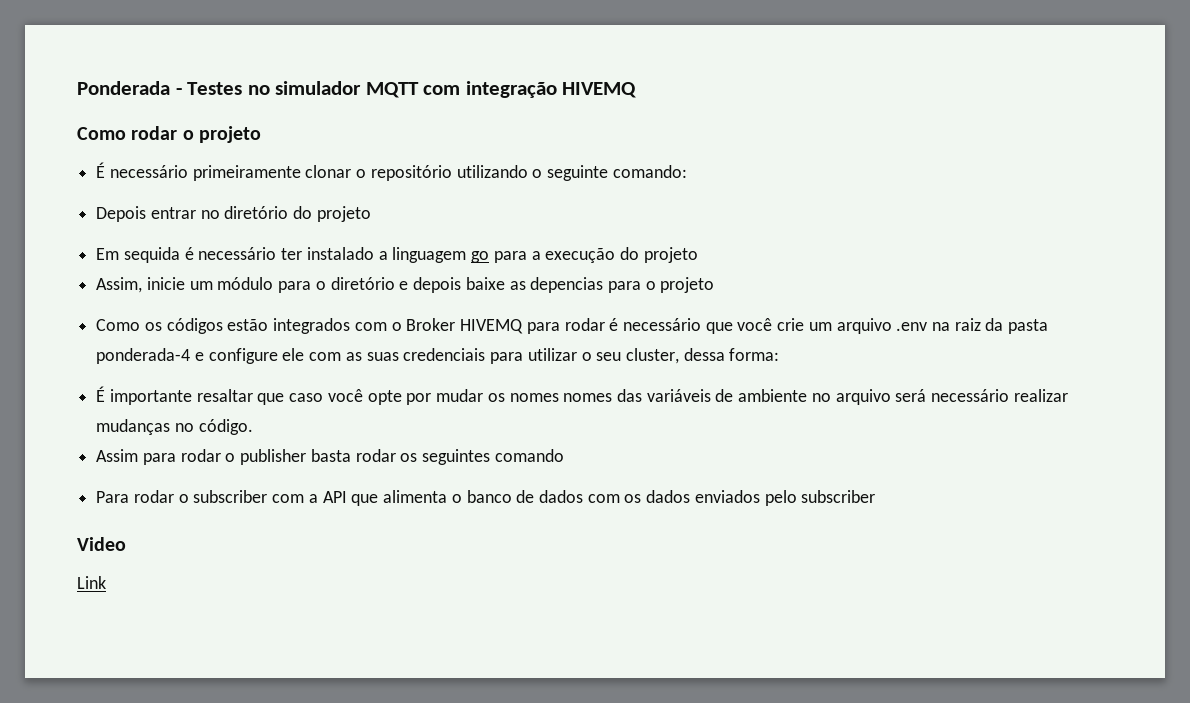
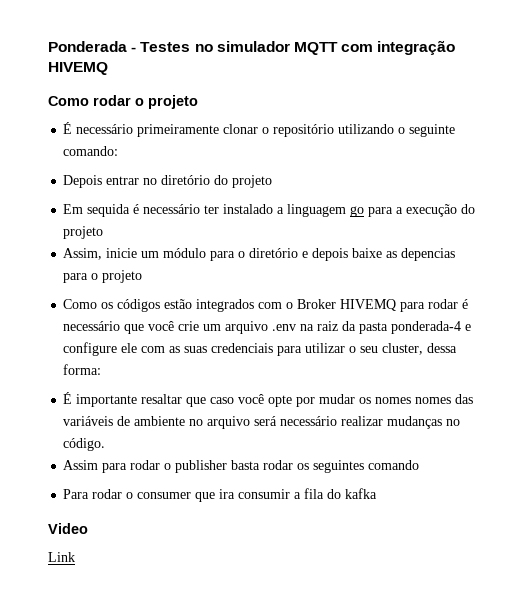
- Para rodar o subscriber com a API que alimenta o banco de dados com os dados enviados pelo subscriber
+ Para rodar o consumer que ira consumir a fila do kafka

